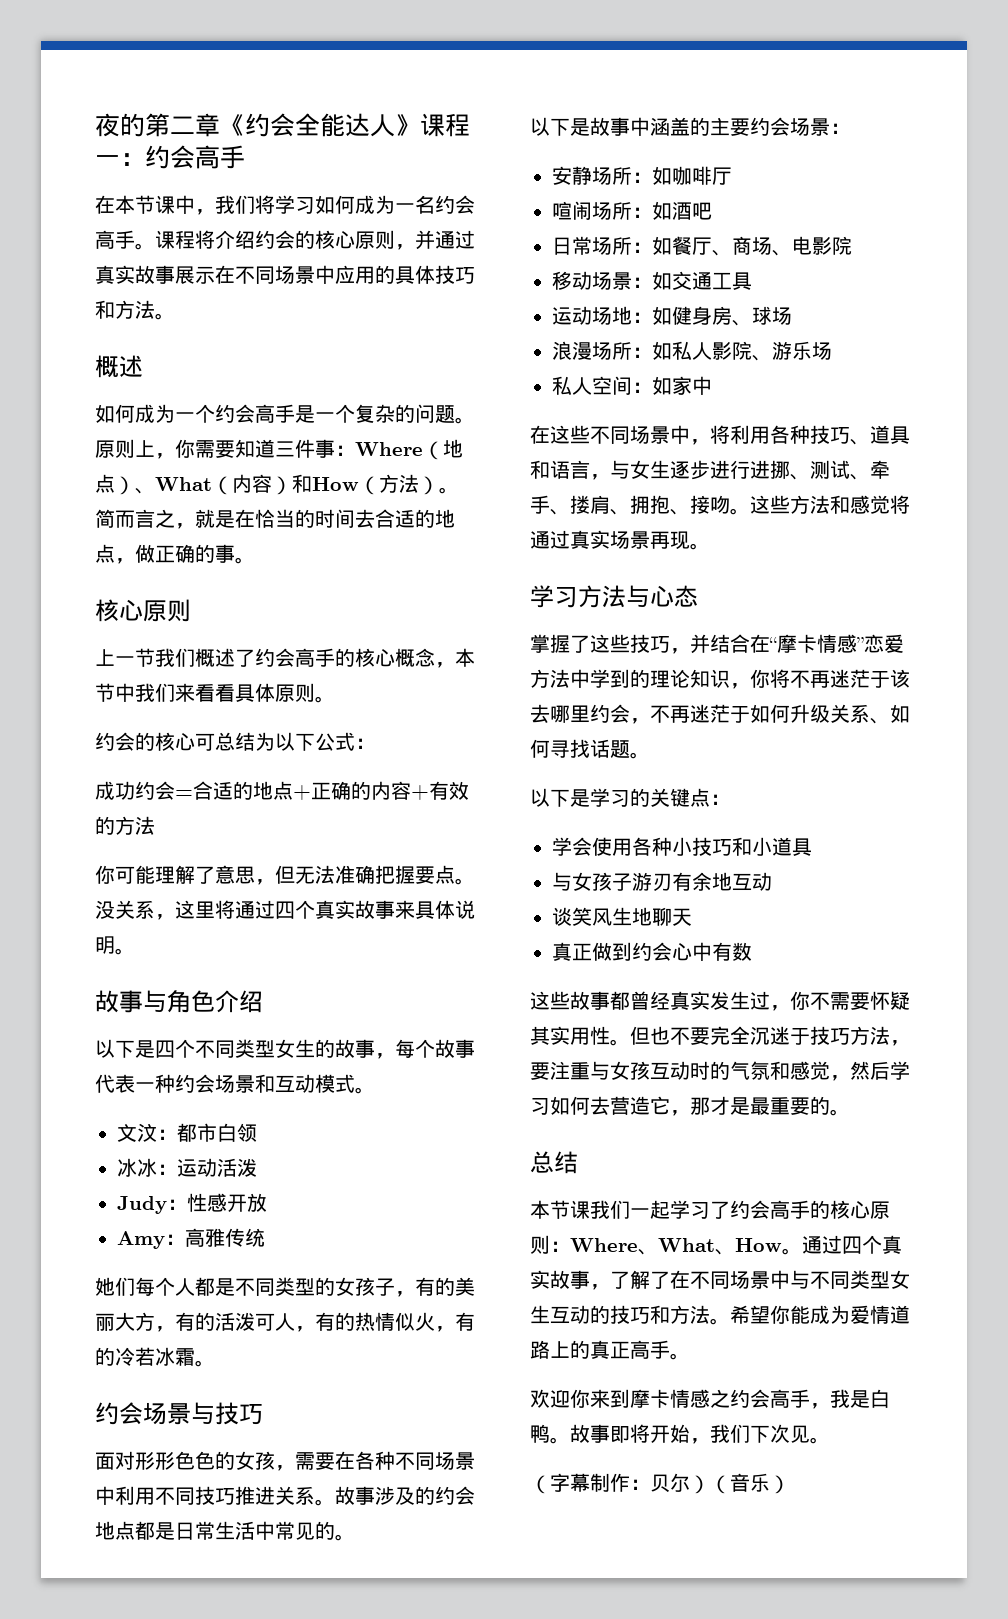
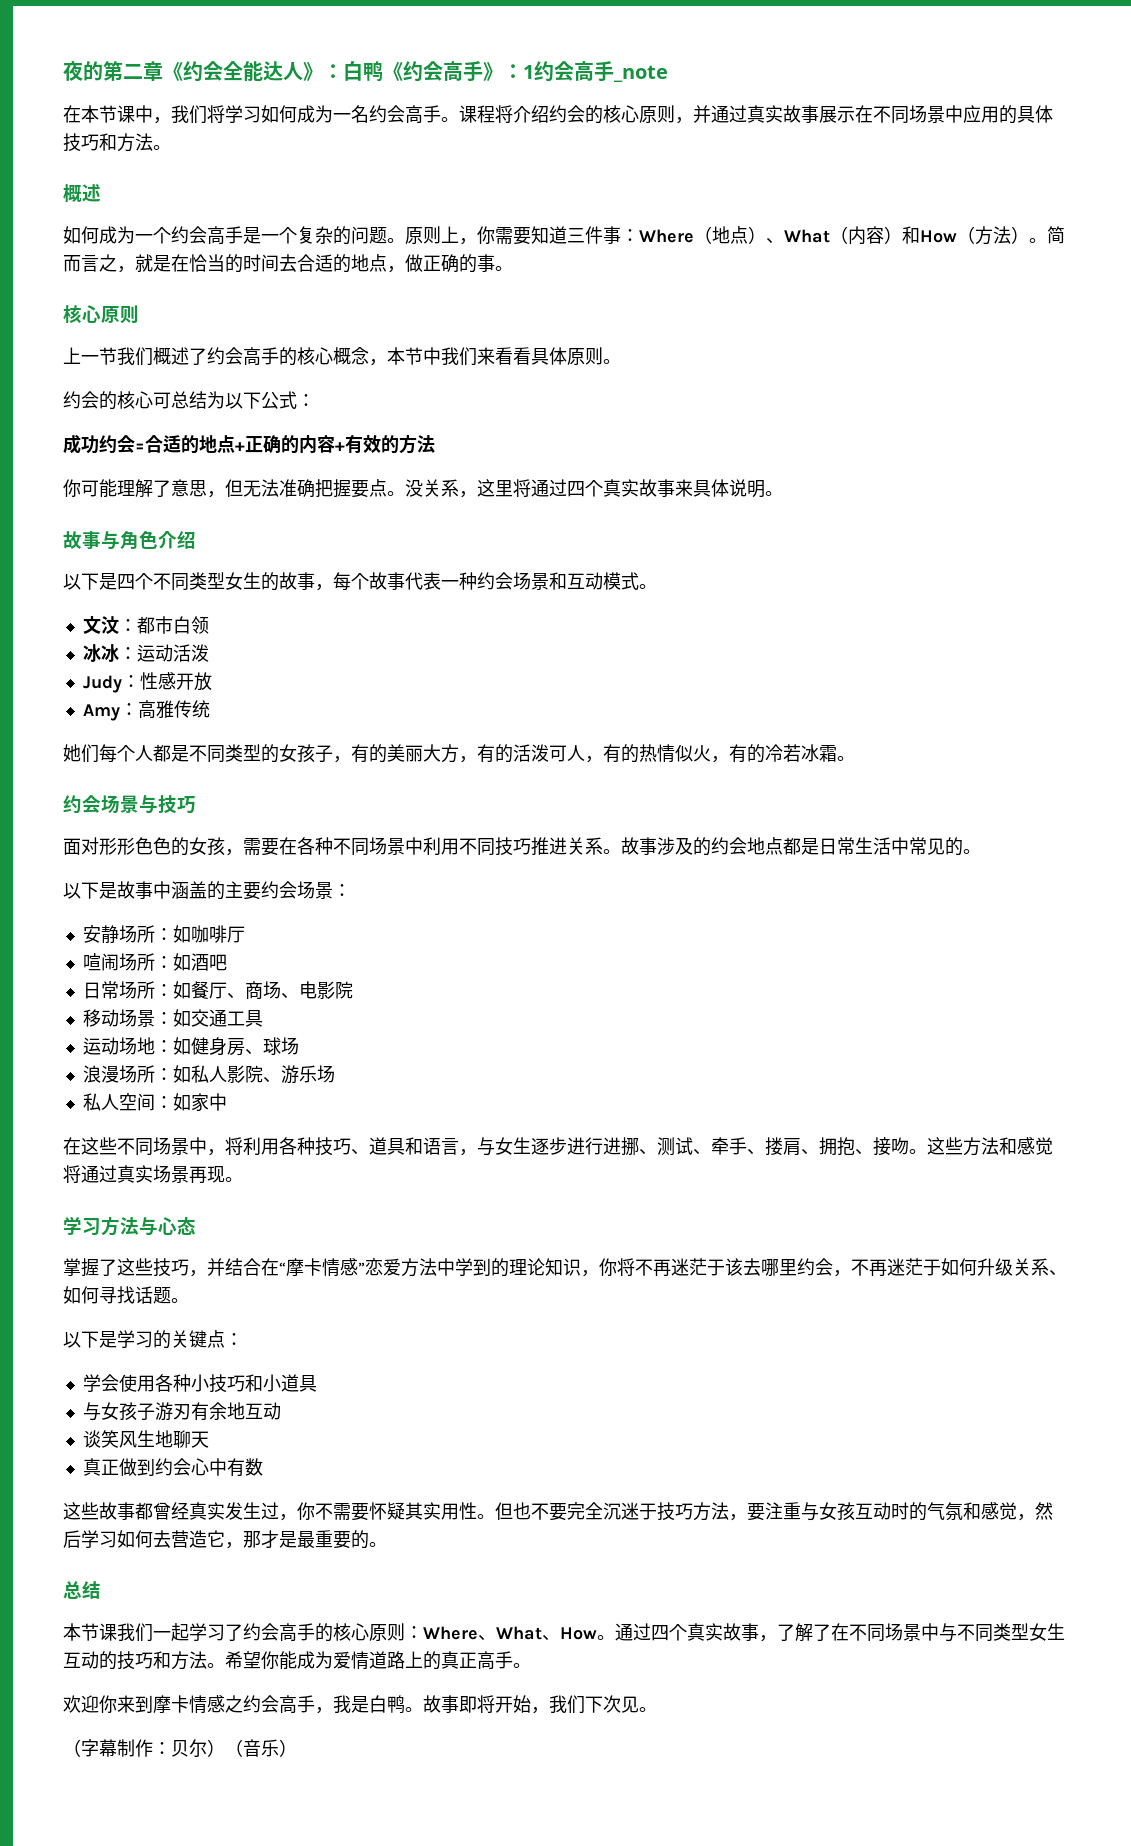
- 夜的第二章《约会全能达人》课程一：约会高手
+ 夜的第二章《约会全能达人》：白鸭《约会高手》：1约会高手_note

